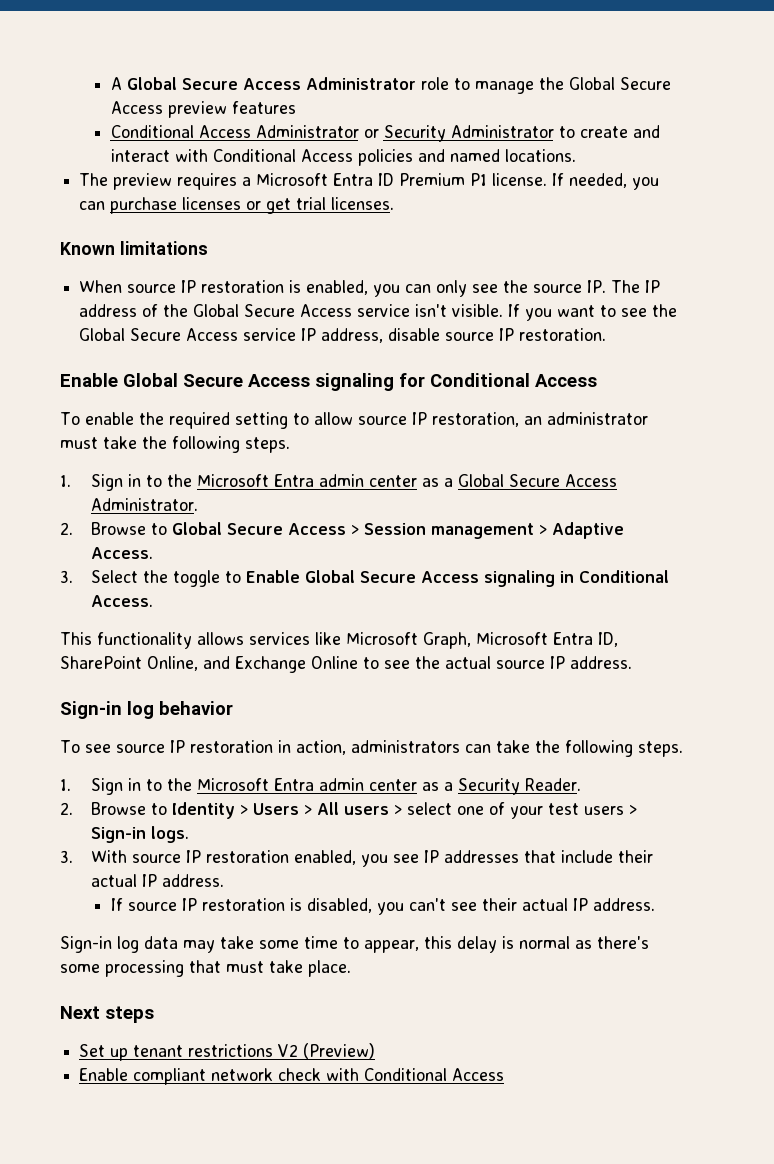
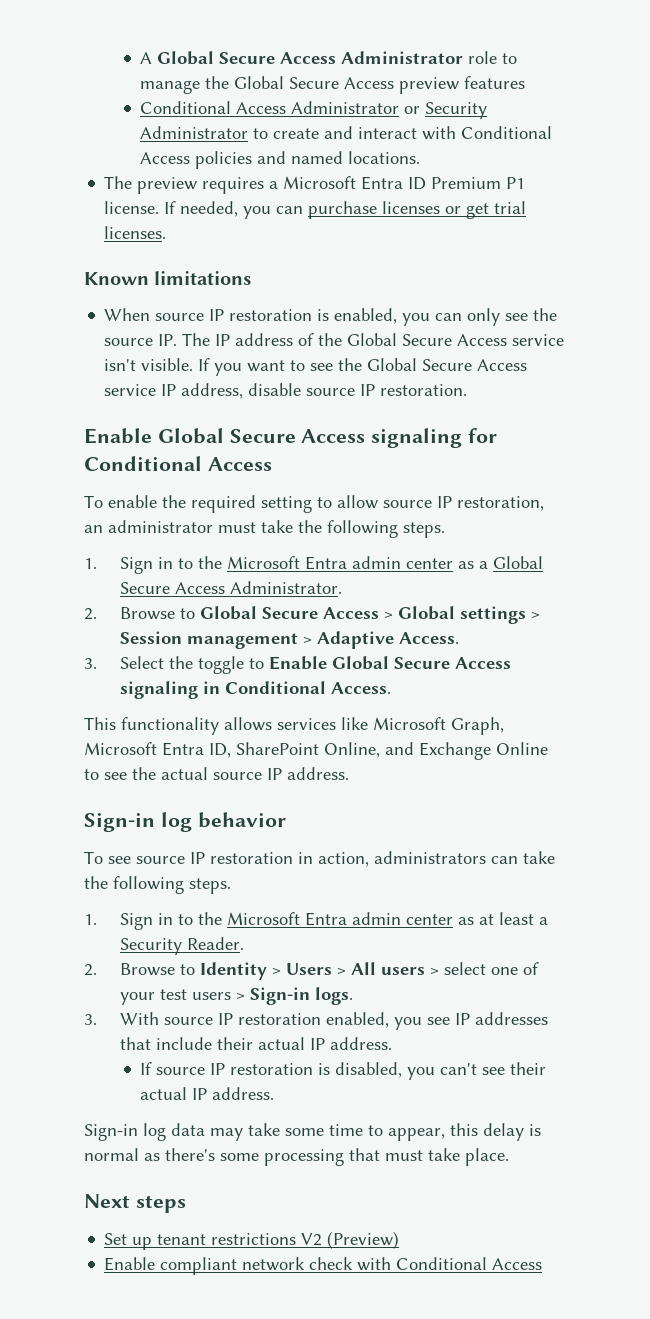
- 2. Browse to Global Secure Access > Session management > Adaptive Access.
+ 2. Browse to Global Secure Access > Global settings > Session management > Adaptive Access.
- 1. Sign in to the Microsoft Entra admin center as a Security Reader.
+ 1. Sign in to the Microsoft Entra admin center as at least a Security Reader.

